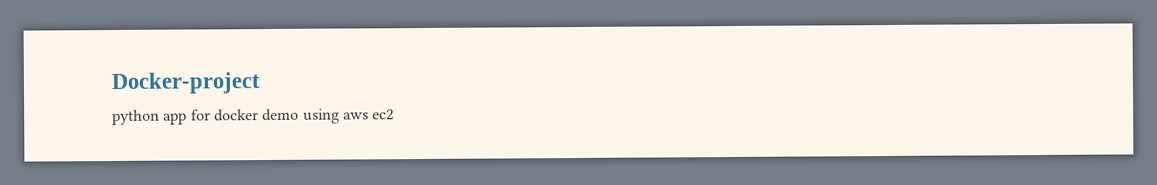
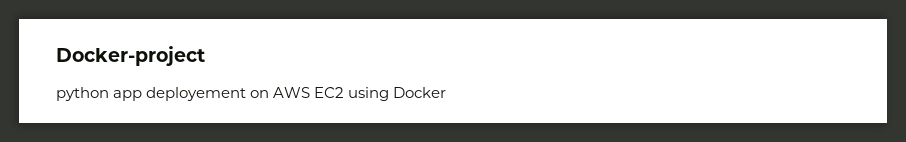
- python app for docker demo using aws ec2
+ python app deployement on AWS EC2 using Docker

